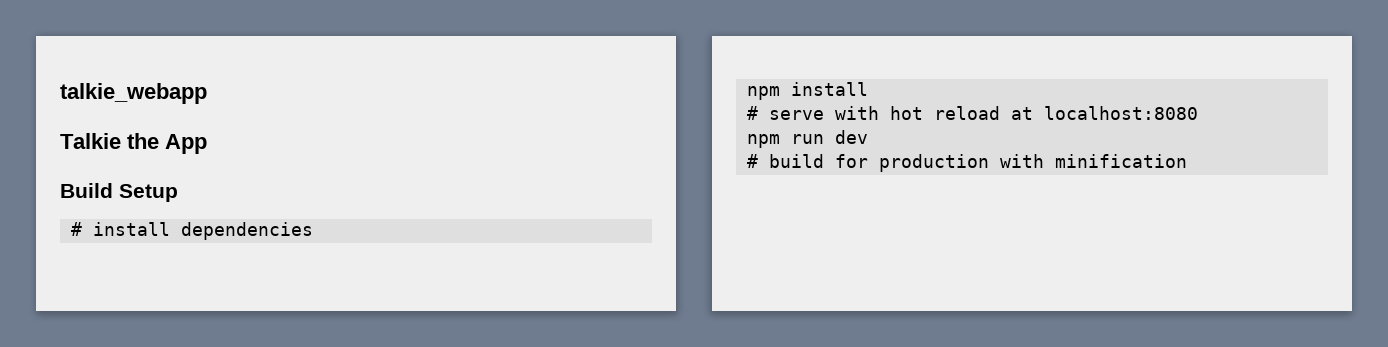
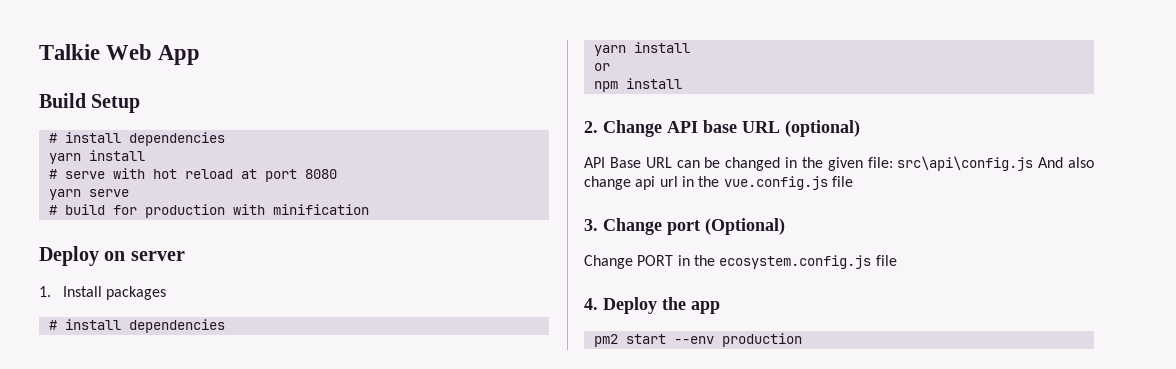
- talkie_webapp
- Talkie the App
+ Talkie Web App
  Build Setup
  # install dependencies
- npm install
+ yarn install
- # serve with hot reload at localhost:8080
- npm run dev
+ # serve with hot reload at port 8080
+ yarn serve
+ Deploy on server
+ 1. Install packages
+ # install dependencies
+ yarn install
+ or
+ npm install
+ 2. Change API base URL (optional)
+ API Base URL can be changed in the given file: src\api\config.js And also change api url in the vue.config.js file
+ 3. Change port (Optional)
+ Change PORT in the ecosystem.config.js file
+ 4. Deploy the app
+ pm2 start --env production

